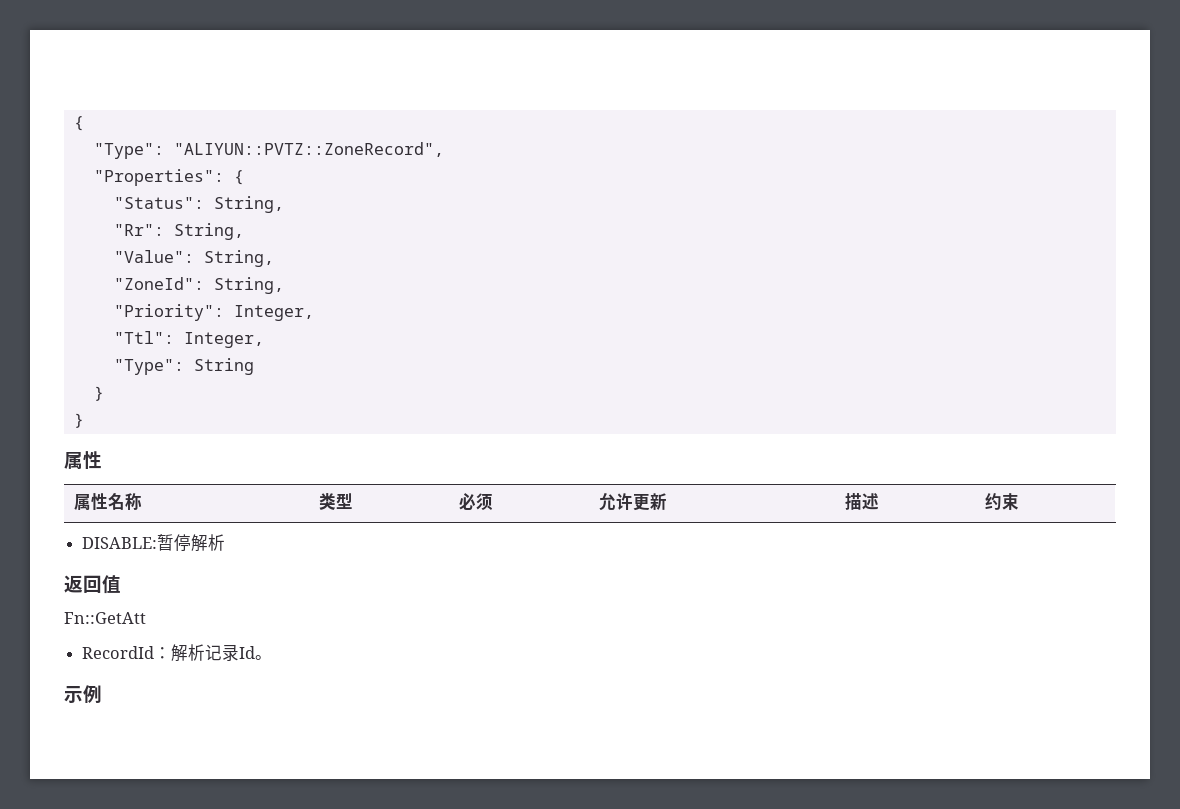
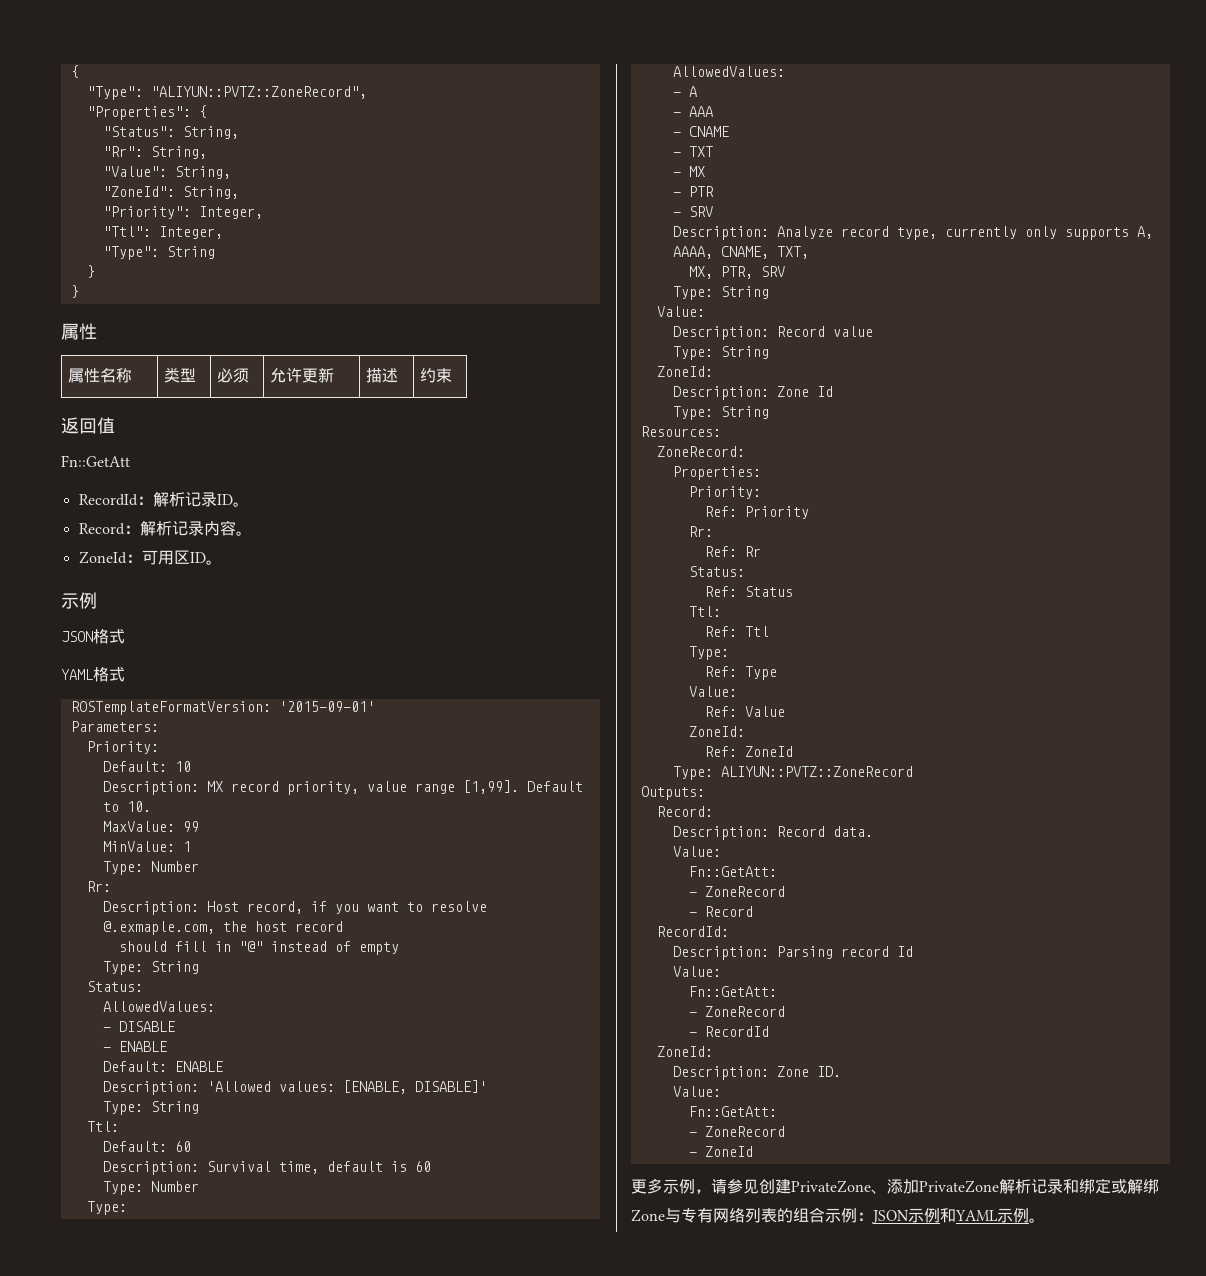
- DISABLE:暂停解析
- RecordId：解析记录Id。
+ RecordId：解析记录ID。
+ Record：解析记录内容。
+ ZoneId：可用区ID。
  示例
+ JSON格式
+ YAML格式
+ ROSTemplateFormatVersion: '2015-09-01'
+ Parameters:
+ Priority:
+ Default: 10
+ Description: MX record priority, value range [1,99]. Default to 10.
+ MaxValue: 99
+ MinValue: 1
+ Type: Number
+ Rr:
+ Description: Host record, if you want to resolve @.exmaple.com, the host record
+ should fill in "@" instead of empty
+ Type: String
+ Status:
+ AllowedValues:
+ - DISABLE
+ - ENABLE
+ Default: ENABLE
+ Description: 'Allowed values: [ENABLE, DISABLE]'
+ Type: String
+ Ttl:
+ Default: 60
+ Description: Survival time, default is 60
+ Type: Number
+ Type:
+ AllowedValues:
+ - A
+ - AAA
+ - CNAME
+ - TXT
+ - MX
+ - PTR
+ - SRV
+ Description: Analyze record type, currently only supports A, AAAA, CNAME, TXT,
+ MX, PTR, SRV
+ Type: String
+ Value:
+ Description: Record value
+ Type: String
+ ZoneId:
+ Description: Zone Id
+ Type: String
+ Resources:
+ ZoneRecord:
+ Properties:
+ Priority:
+ Ref: Priority
+ Rr:
+ Ref: Rr
+ Status:
+ Ref: Status
+ Ttl:
+ Ref: Ttl
+ Type:
+ Ref: Type
+ Value:
+ Ref: Value
+ ZoneId:
+ Ref: ZoneId
+ Type: ALIYUN::PVTZ::ZoneRecord
+ Outputs:
+ Record:
+ Description: Record data.
+ Value:
+ Fn::GetAtt:
+ - ZoneRecord
+ - Record
+ RecordId:
+ Description: Parsing record Id
+ Value:
+ Fn::GetAtt:
+ - ZoneRecord
+ - RecordId
+ ZoneId:
+ Description: Zone ID.
+ Value:
+ Fn::GetAtt:
+ - ZoneRecord
+ - ZoneId
+ 更多示例，请参见创建PrivateZone、添加PrivateZone解析记录和绑定或解绑Zone与专有网络列表的组合示例：JSON示例和YAML示例。

